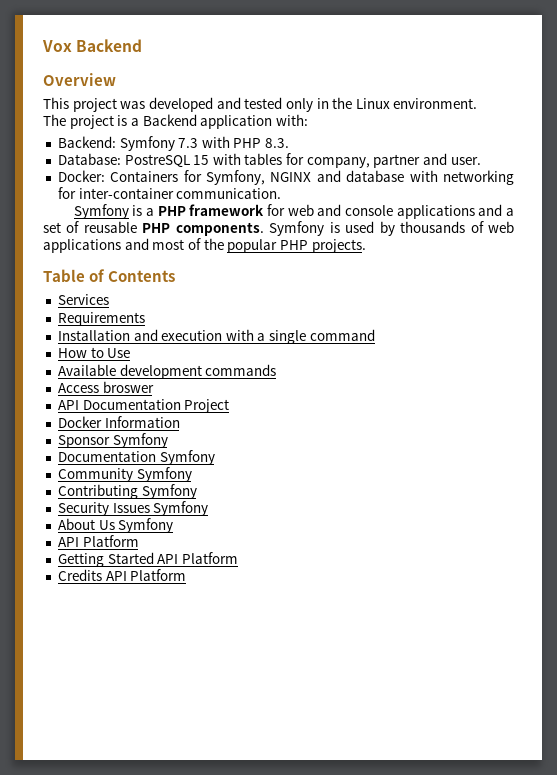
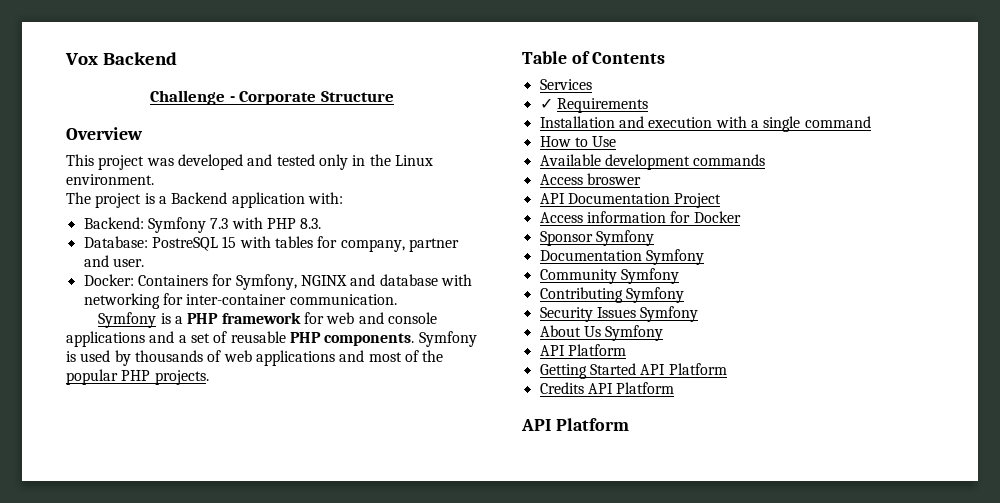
+ Challenge - Corporate Structure
- Requirements
+ ✓ Requirements
- Docker Information
+ Access information for Docker
  Credits API Platform
+ API Platform

